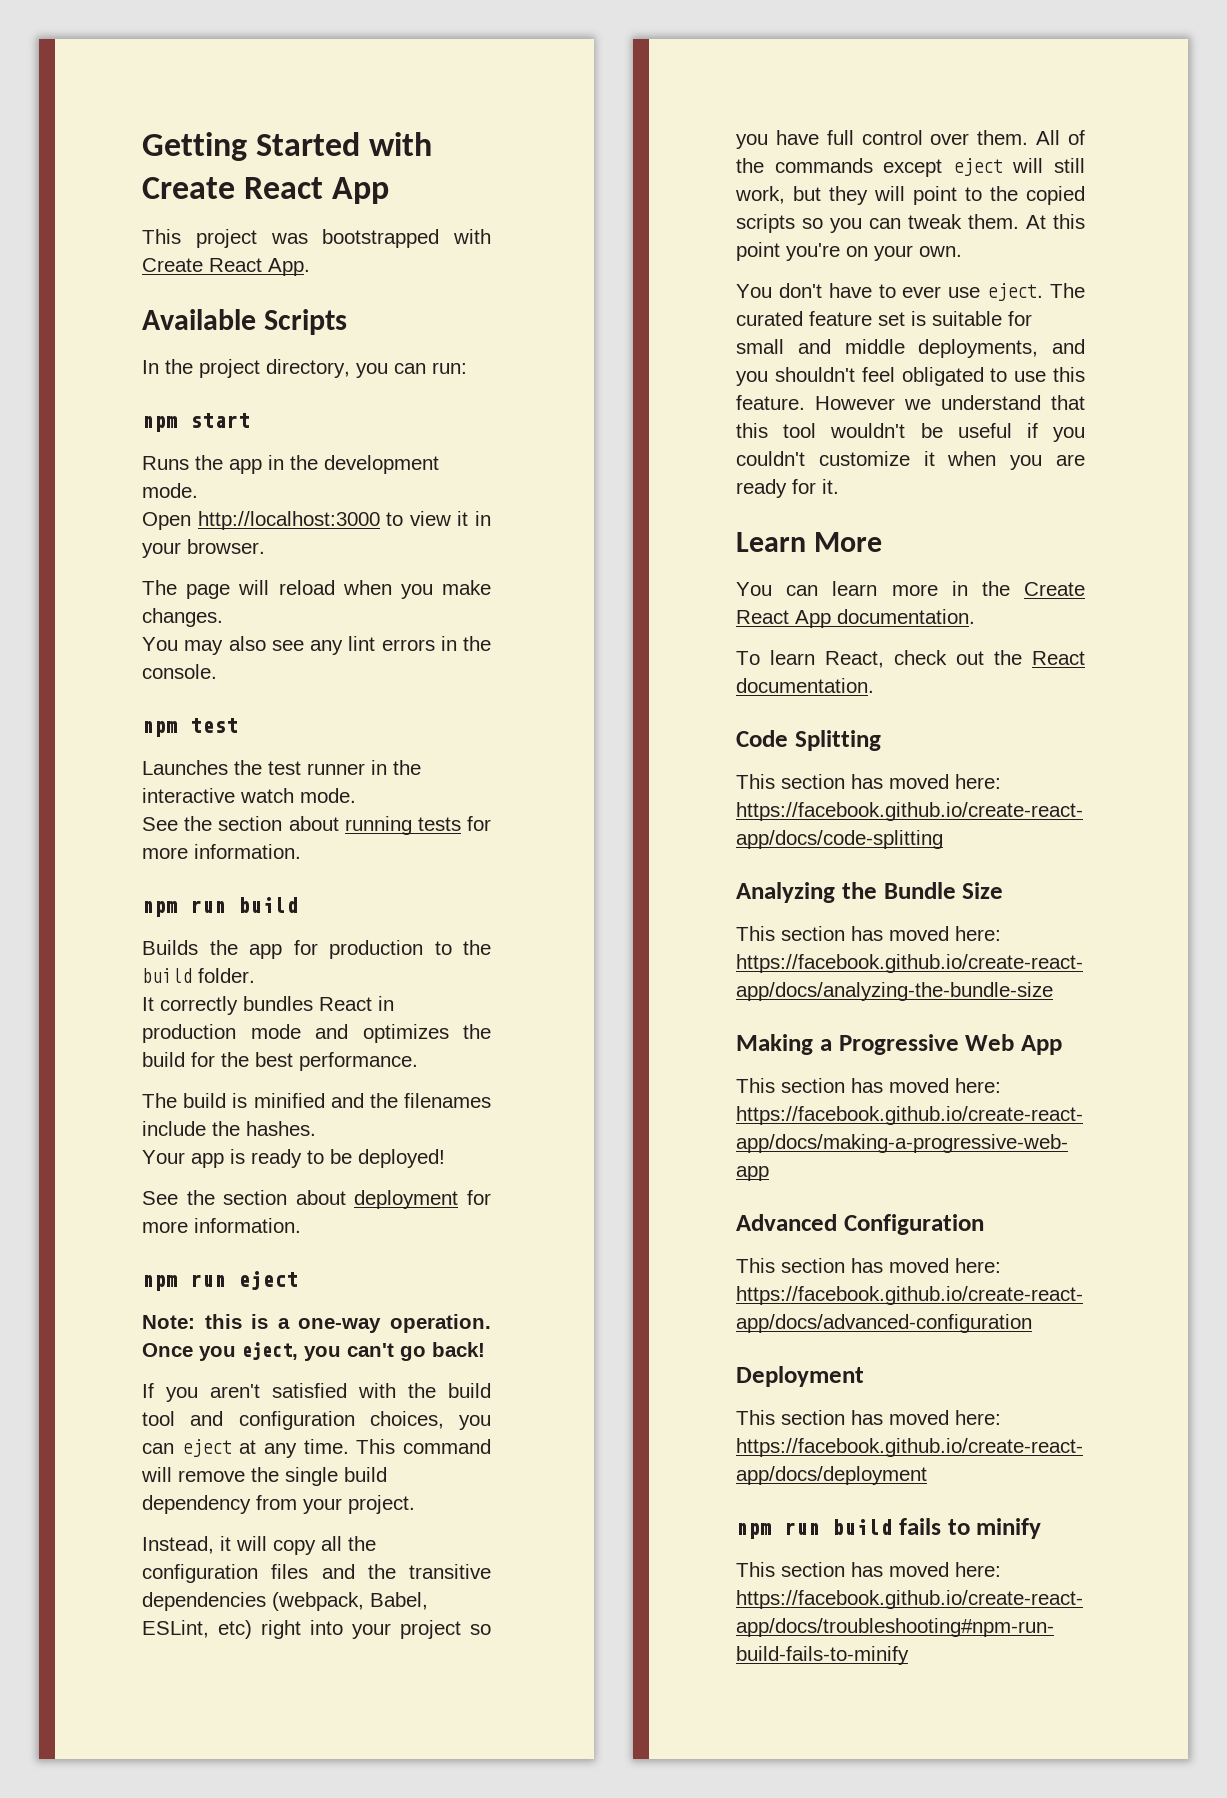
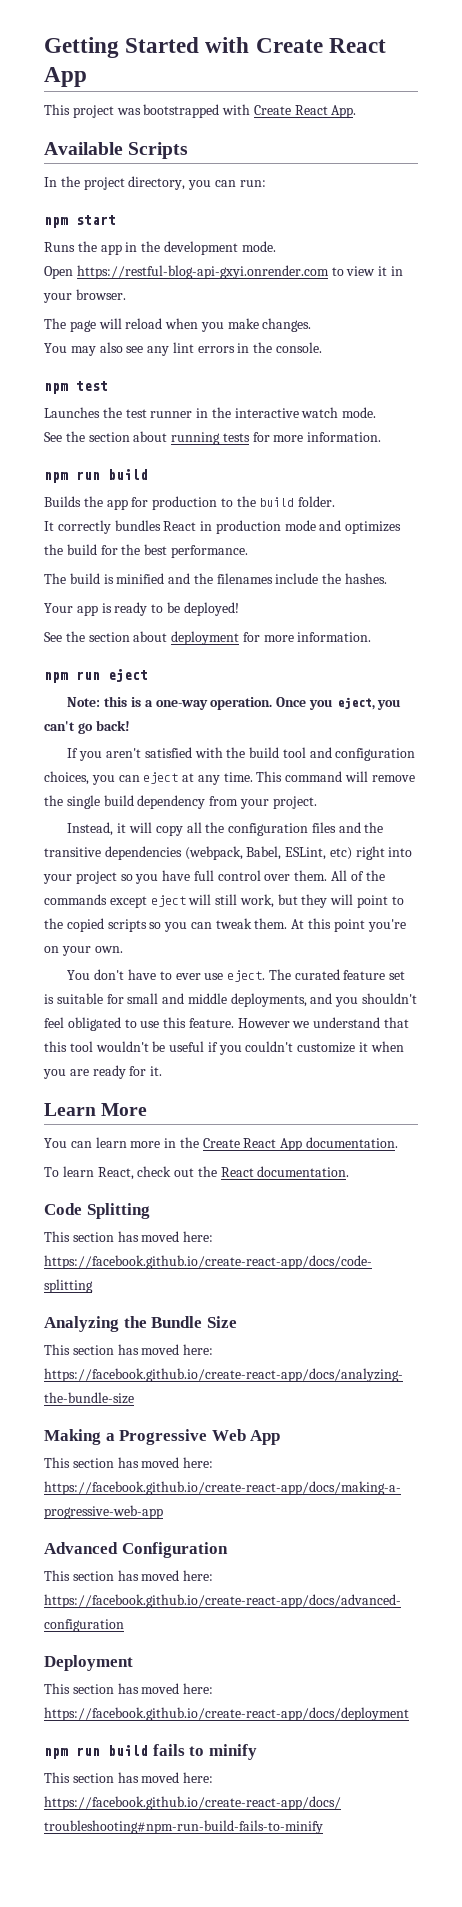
- Open http://localhost:3000 to view it in your browser.
+ Open https://restful-blog-api-gxyi.onrender.com to view it in your browser.

